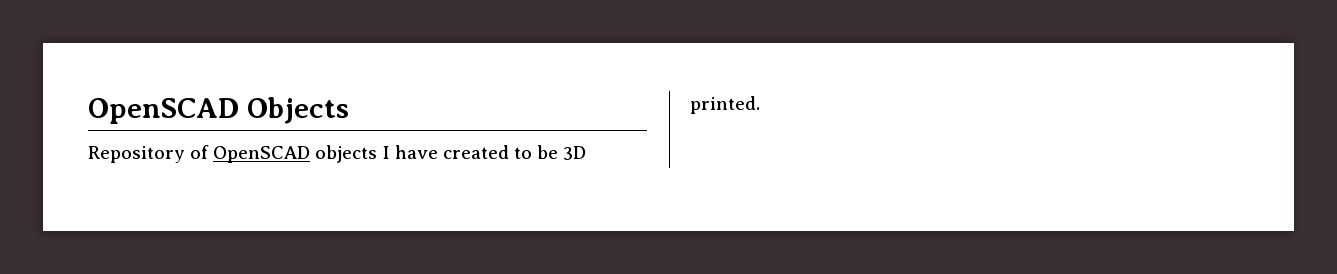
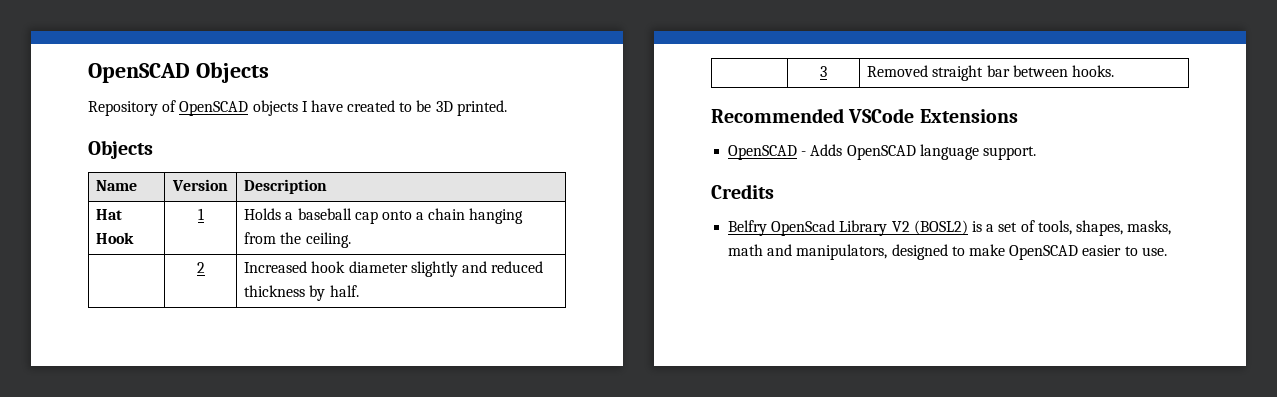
  Repository of OpenSCAD objects I have created to be 3D printed.
+ Objects
+ Name | Version | Description
+ Hat Hook | 1 | Holds a baseball cap onto a chain hanging from the ceiling.
+ | 2 | Increased hook diameter slightly and reduced thickness by half.
+ | 3 | Removed straight bar between hooks.
+ Recommended VSCode Extensions
+ OpenSCAD - Adds OpenSCAD language support.
+ Credits
+ Belfry OpenScad Library V2 (BOSL2) is a set of tools, shapes, masks, math and manipulators, designed to make OpenSCAD easier to use.

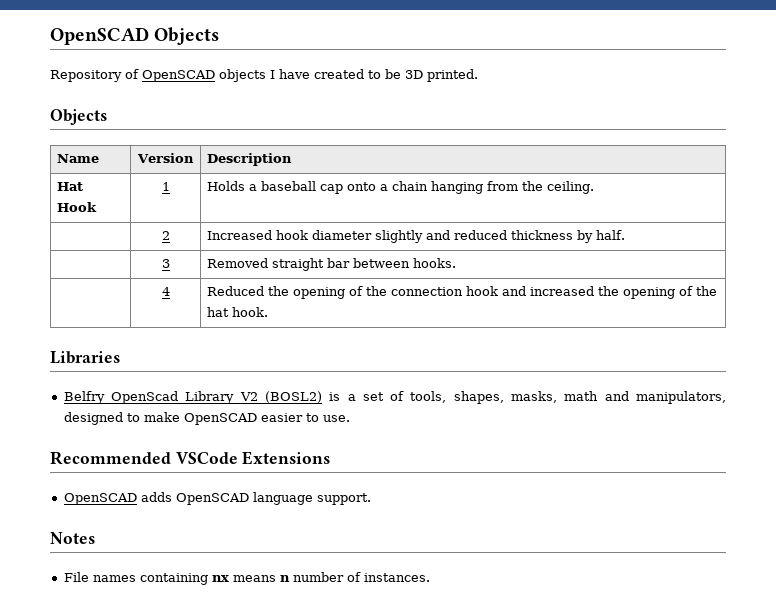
- Recommended VSCode Extensions
- OpenSCAD - Adds OpenSCAD language support.
- Credits
+ | 4 | Reduced the opening of the connection hook and increased the opening of the hat hook.
+ Libraries
+ Recommended VSCode Extensions
+ OpenSCAD adds OpenSCAD language support.
+ Notes
+ File names containing nx means n number of instances.

